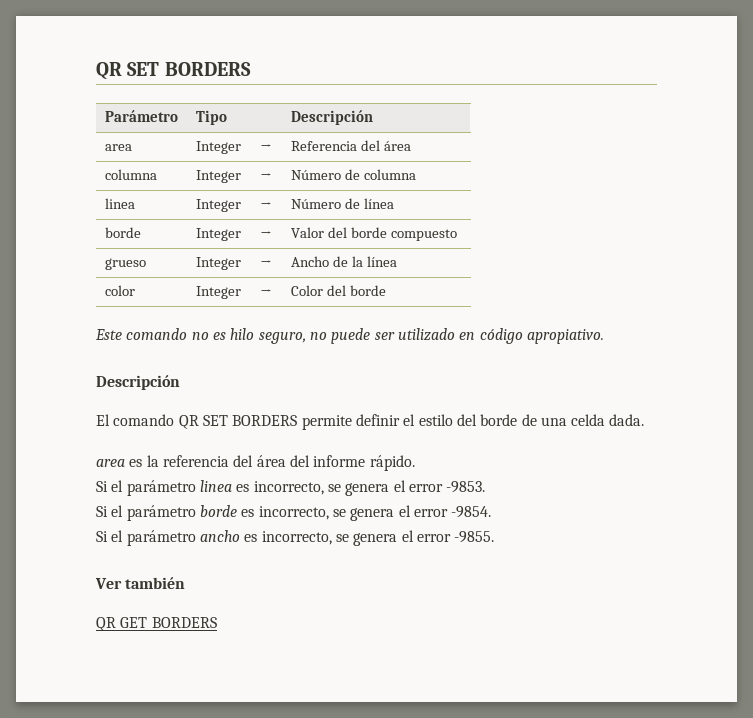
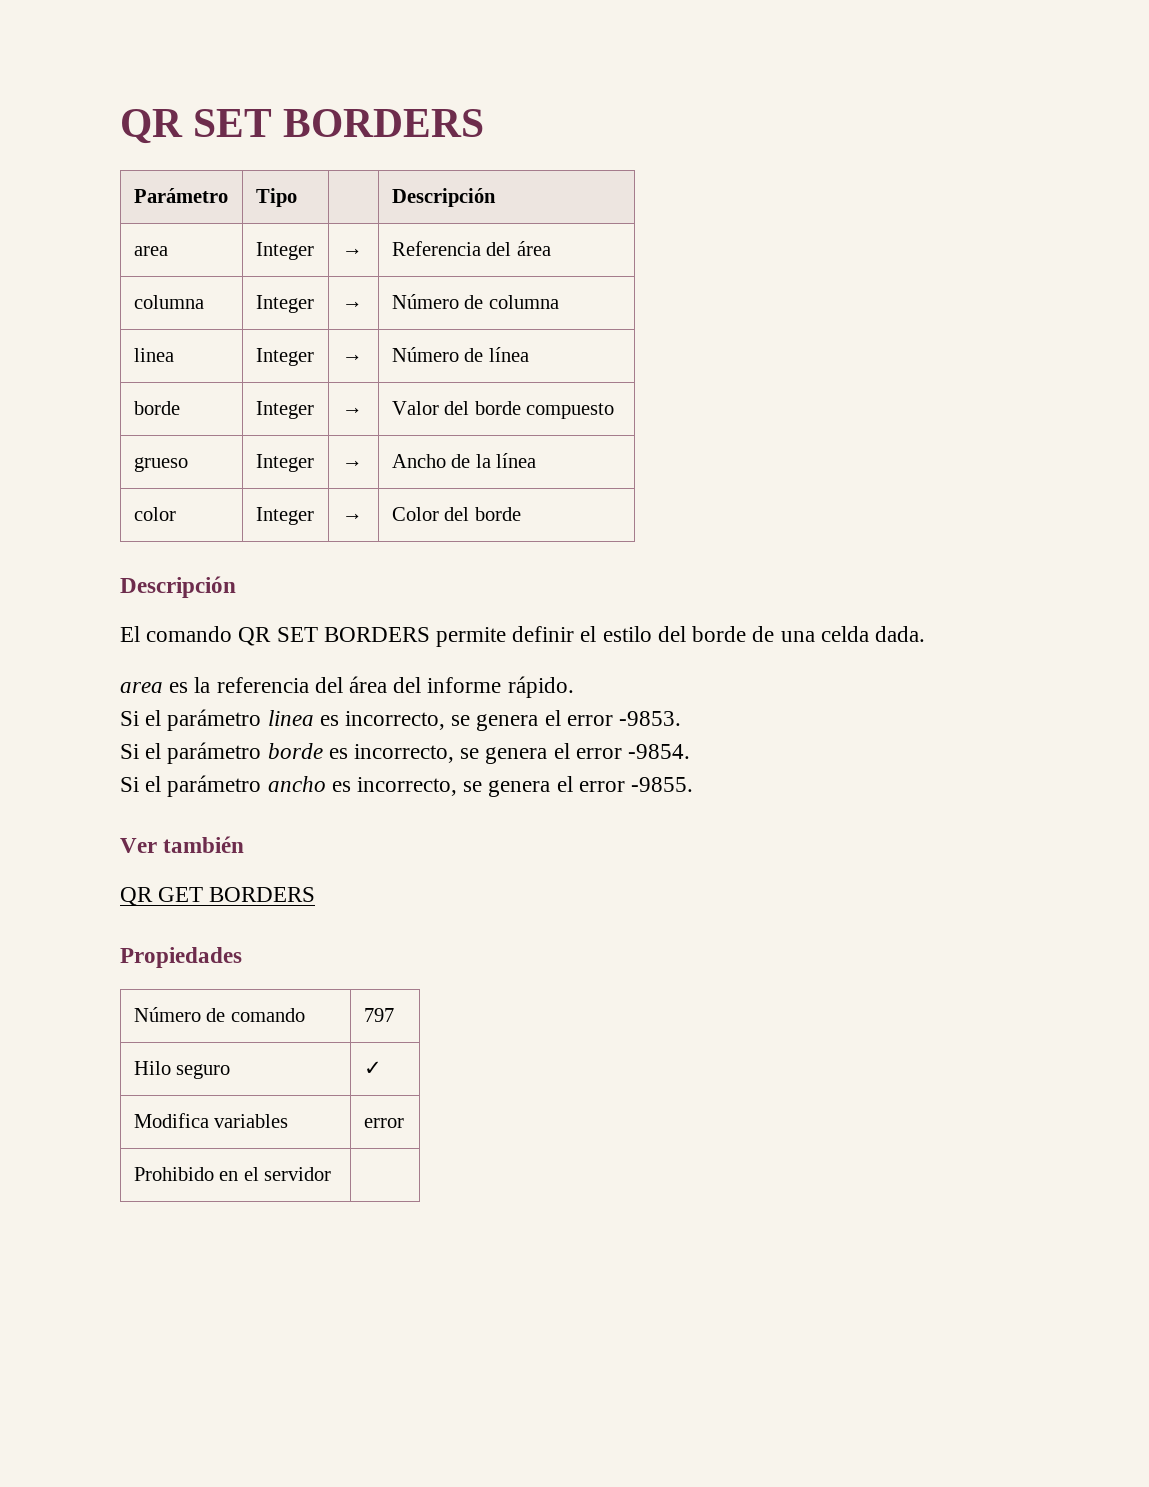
- Este comando no es hilo seguro, no puede ser utilizado en código apropiativo.
+ Propiedades
+ Número de comando | 797
+ Hilo seguro | ✓
+ Modifica variables | error
+ Prohibido en el servidor |

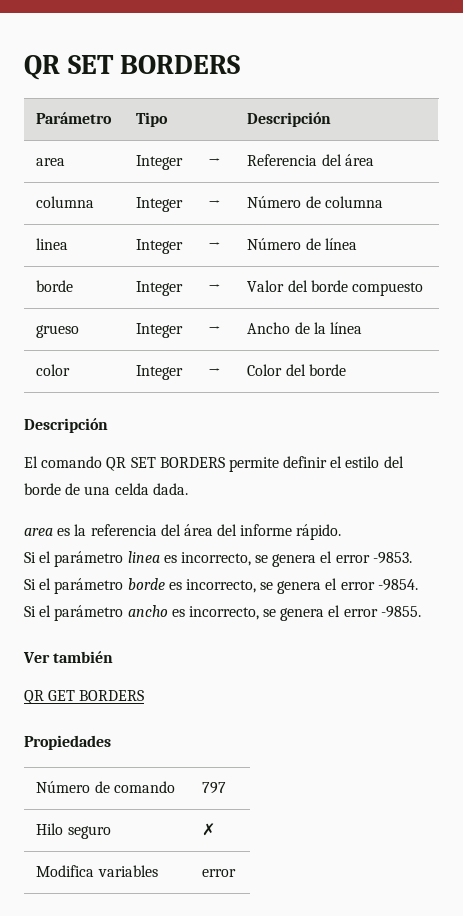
- Hilo seguro | ✓
+ Hilo seguro | ✗
- Prohibido en el servidor |

